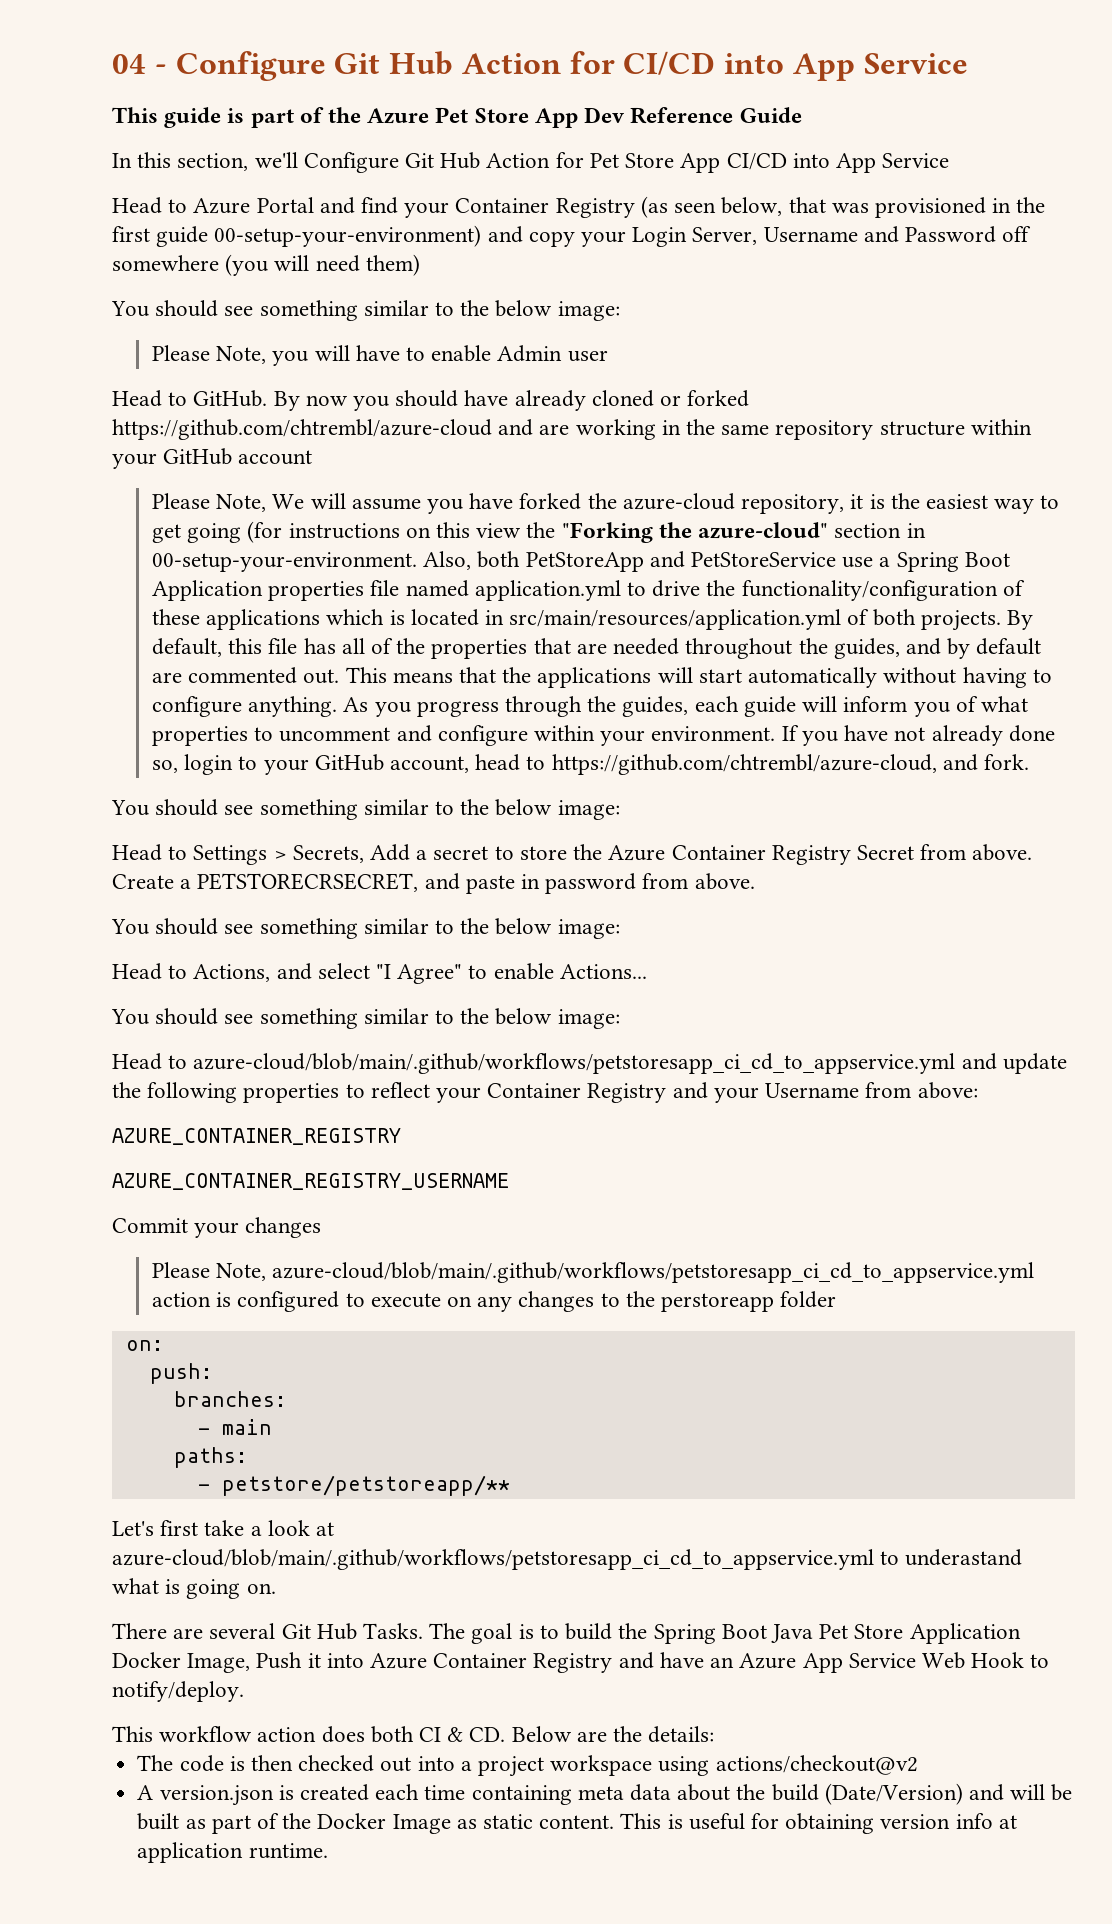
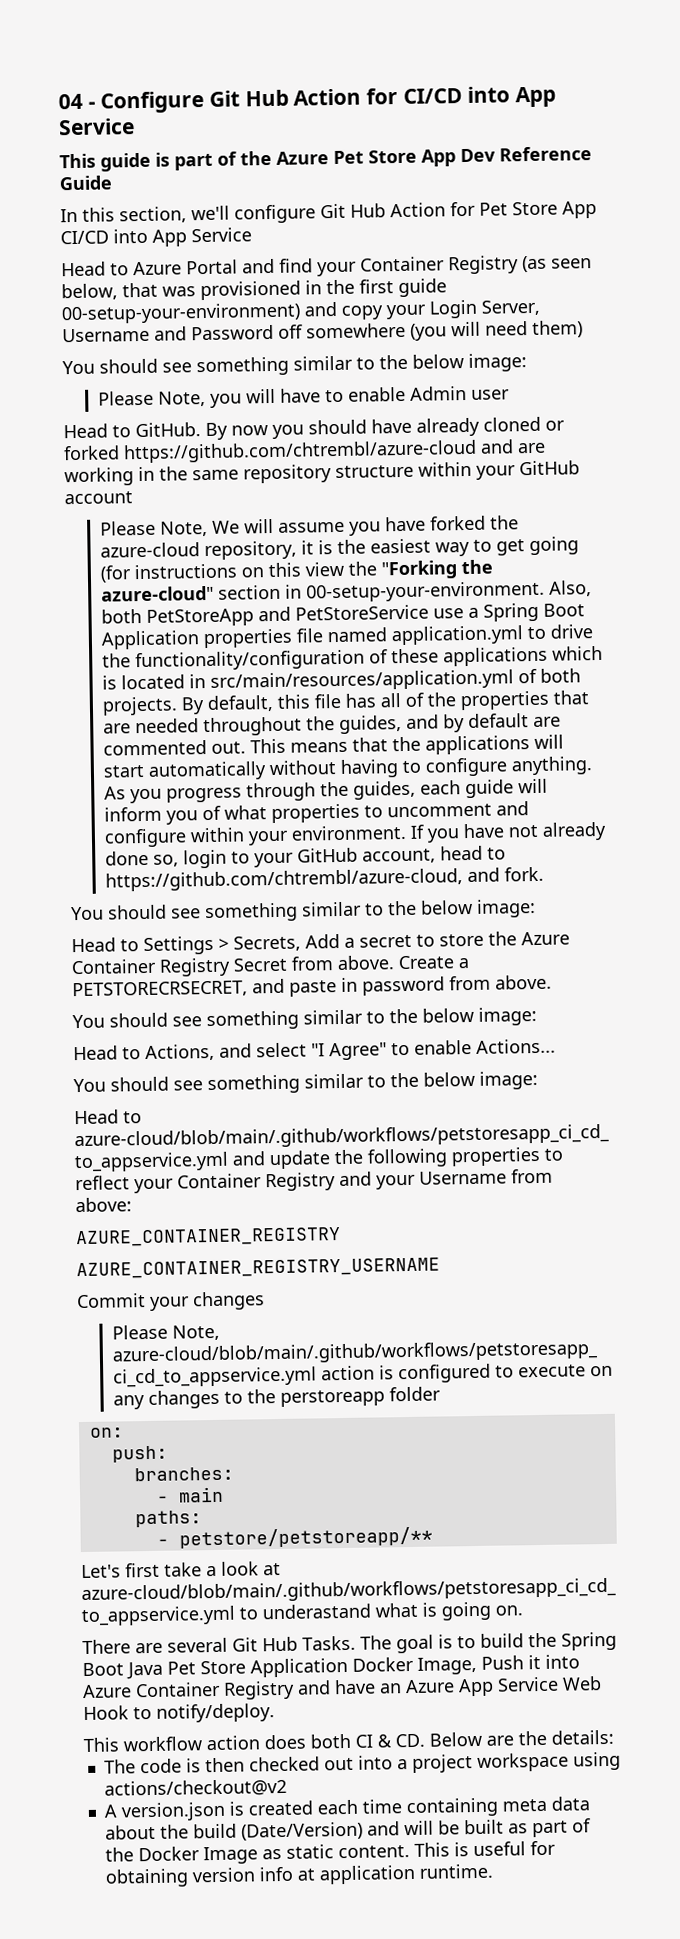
- In this section, we'll Configure Git Hub Action for Pet Store App CI/CD into App Service
+ In this section, we'll configure Git Hub Action for Pet Store App CI/CD into App Service

